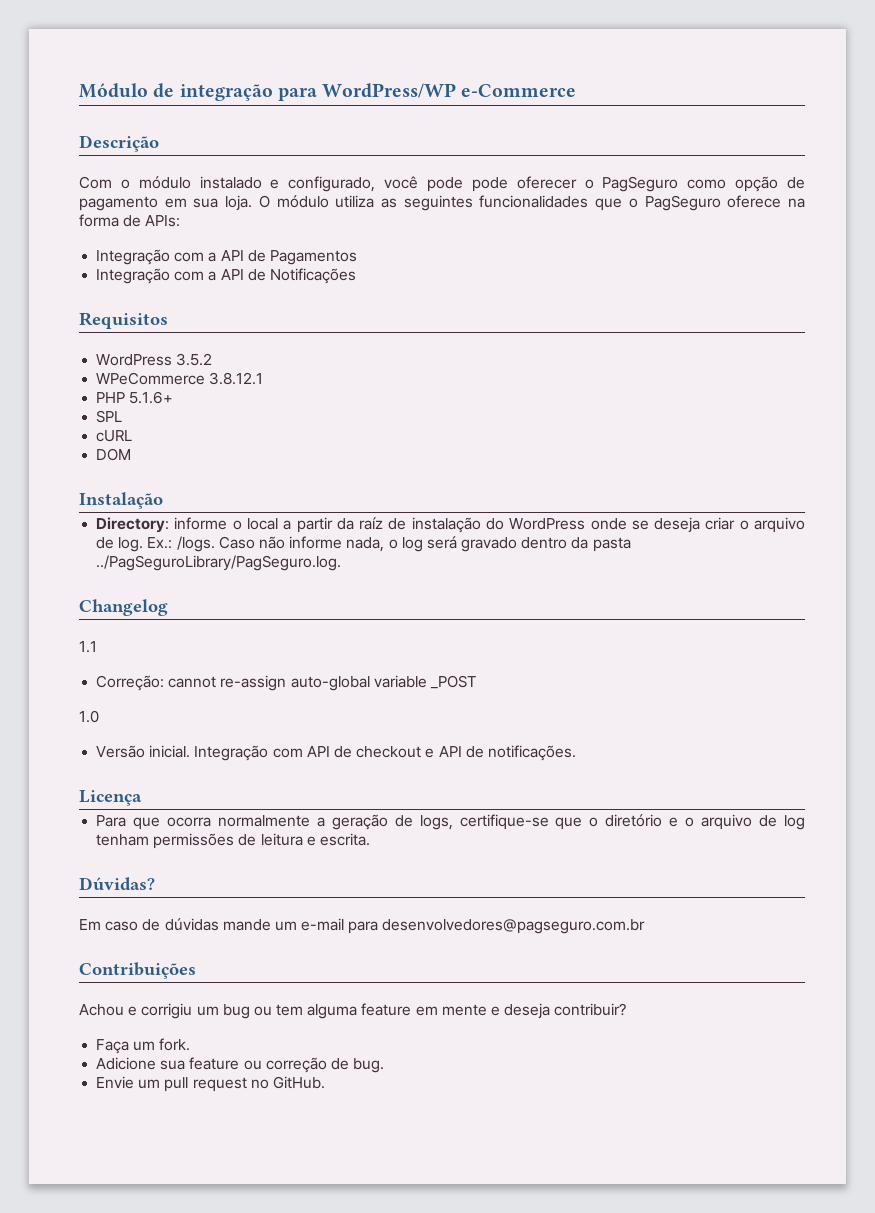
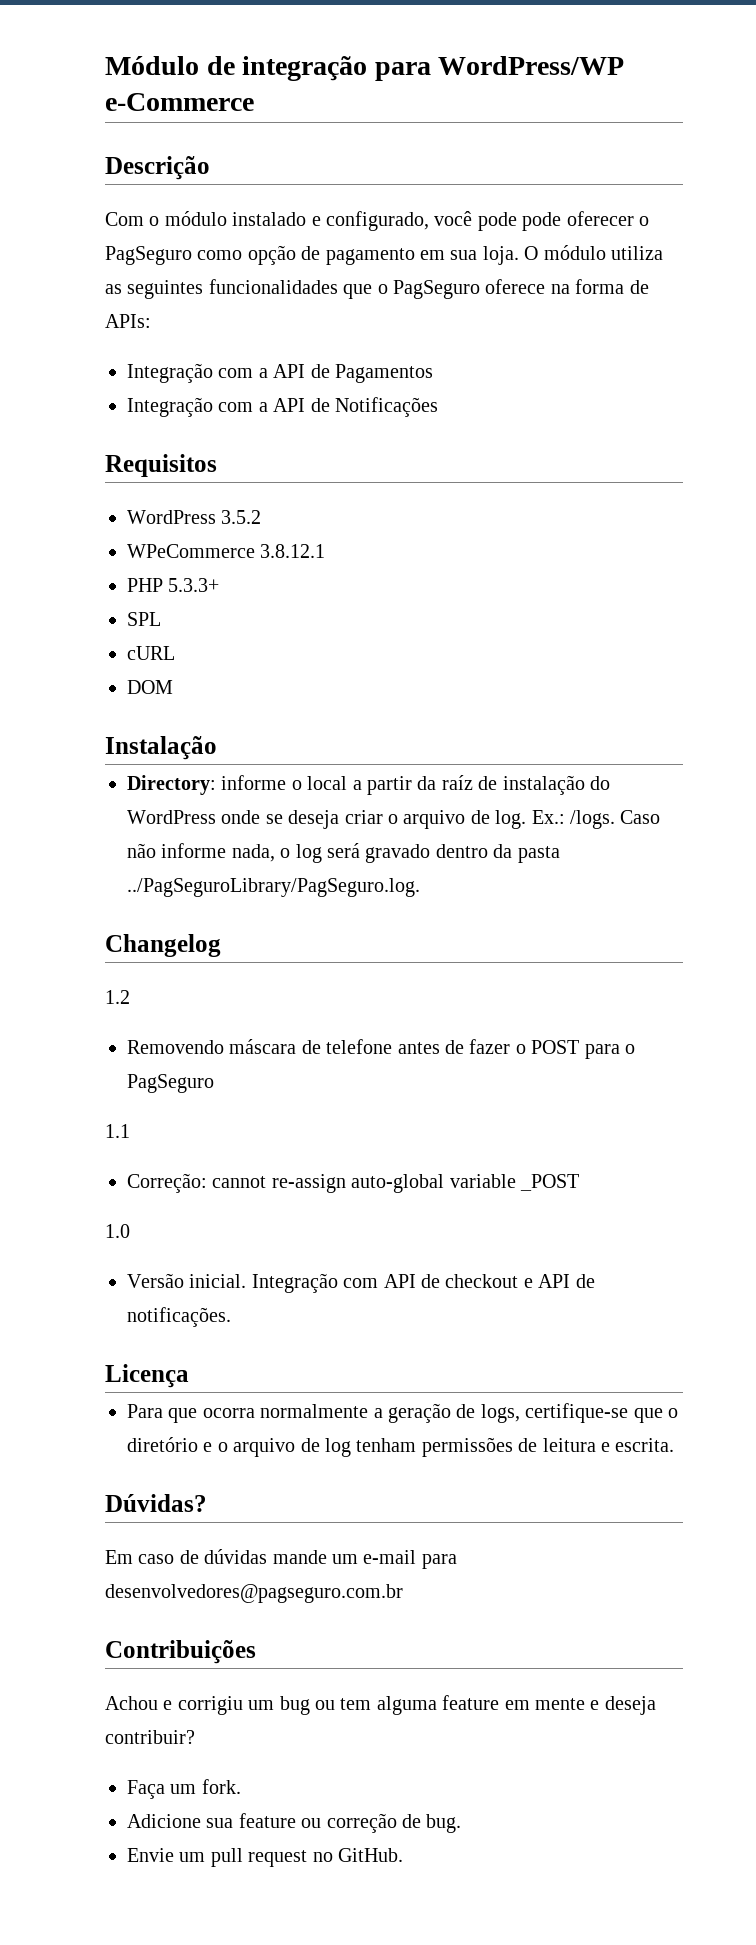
- PHP 5.1.6+
+ PHP 5.3.3+
+ 1.2
+ Removendo máscara de telefone antes de fazer o POST para o PagSeguro

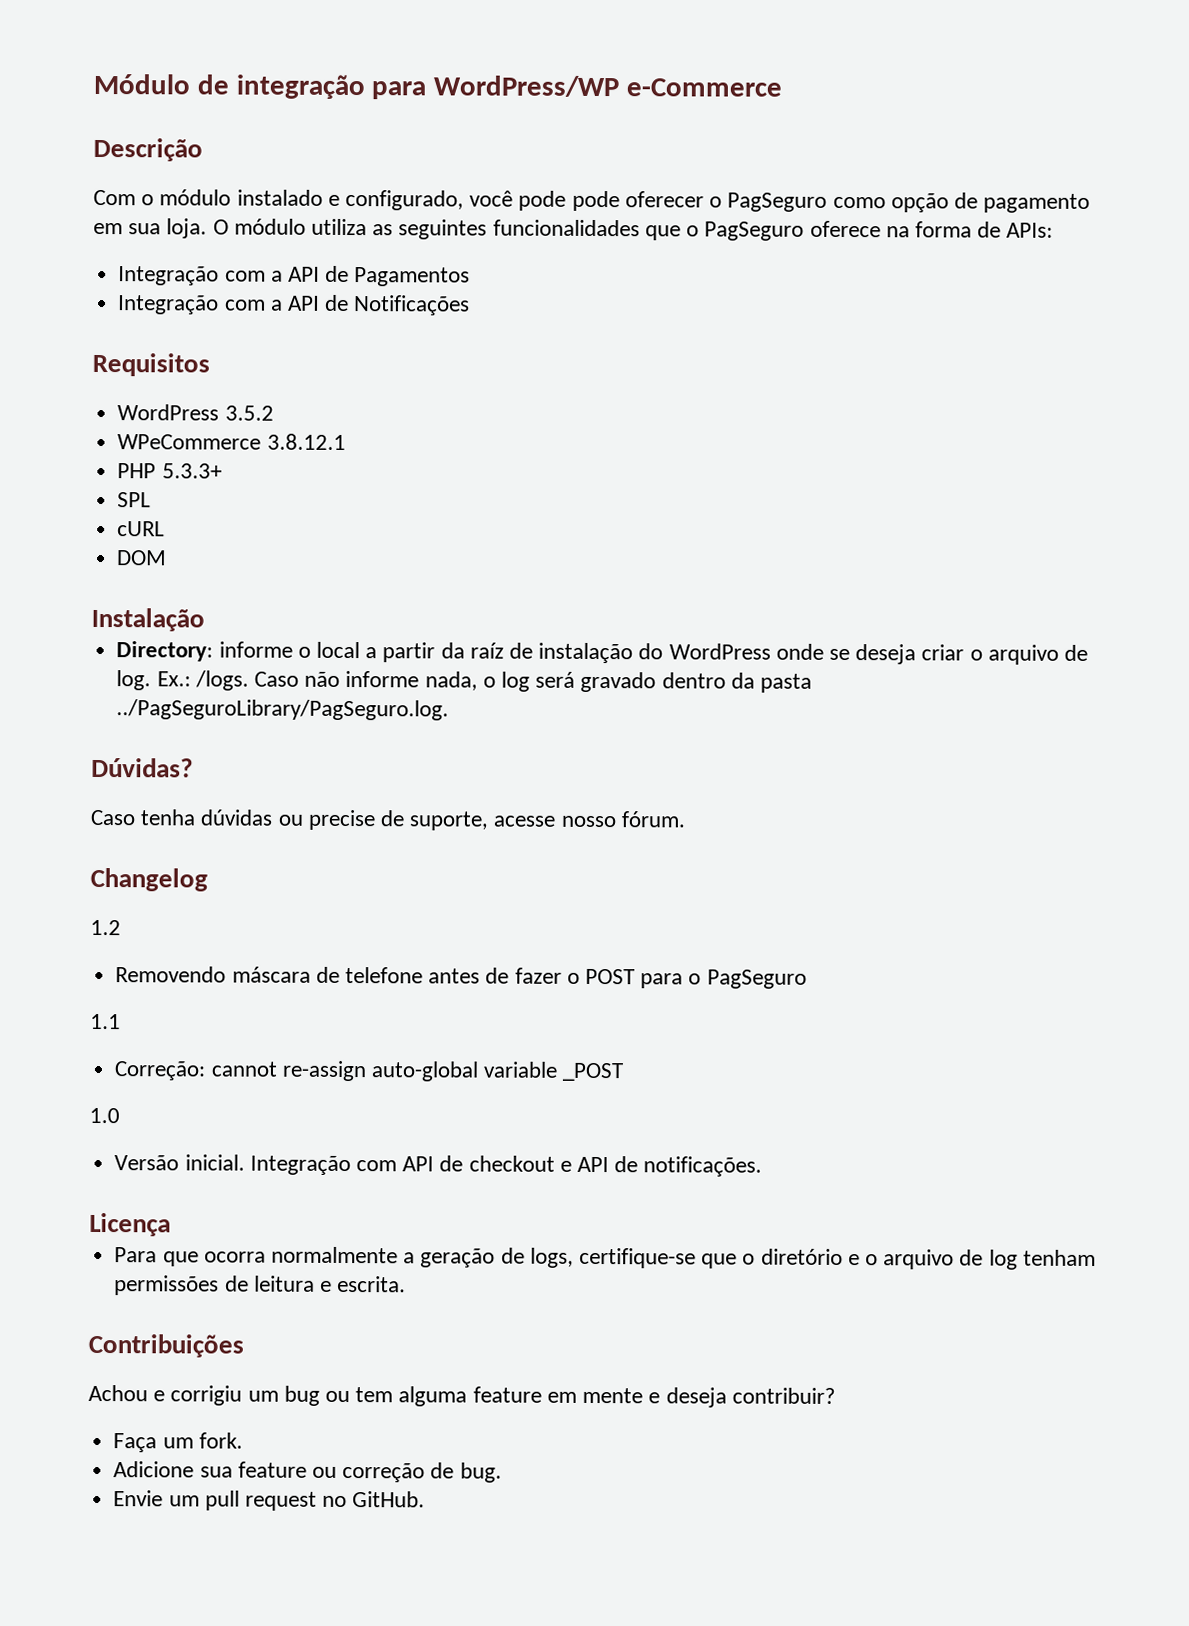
+ Dúvidas?
+ Caso tenha dúvidas ou precise de suporte, acesse nosso fórum.
- Dúvidas?
- Em caso de dúvidas mande um e-mail para desenvolvedores@pagseguro.com.br

